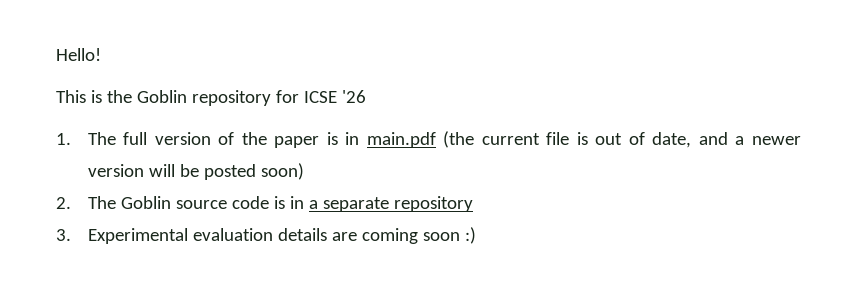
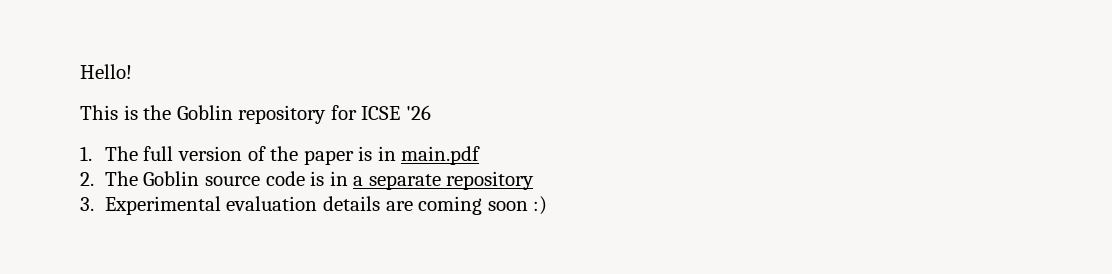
- 1. The full version of the paper is in main.pdf (the current file is out of date, and a newer version will be posted soon)
+ 1. The full version of the paper is in main.pdf

